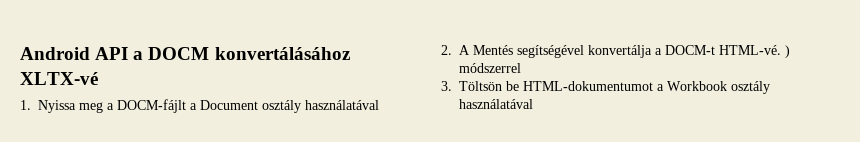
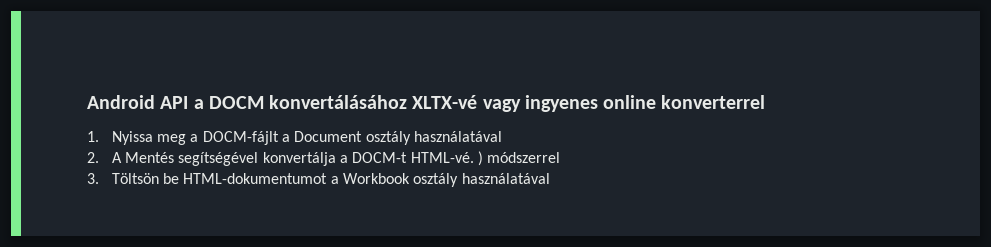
- Android API a DOCM konvertálásához XLTX-vé
+ Android API a DOCM konvertálásához XLTX-vé vagy ingyenes online konverterrel

